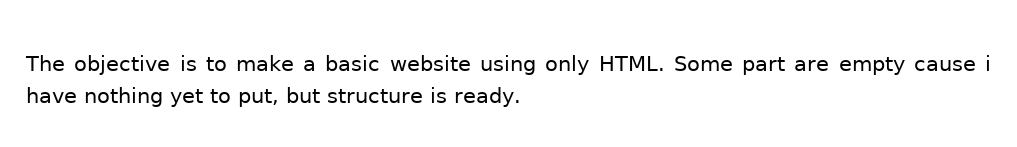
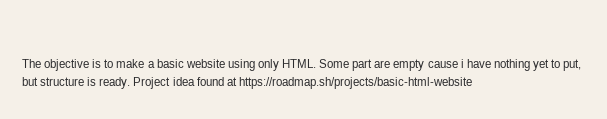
+ Project idea found at https://roadmap.sh/projects/basic-html-website

